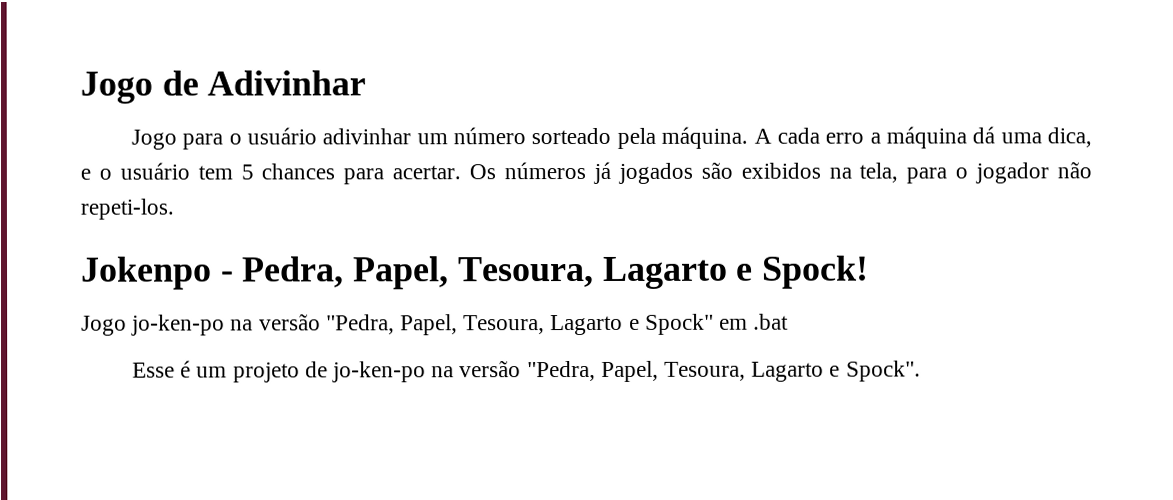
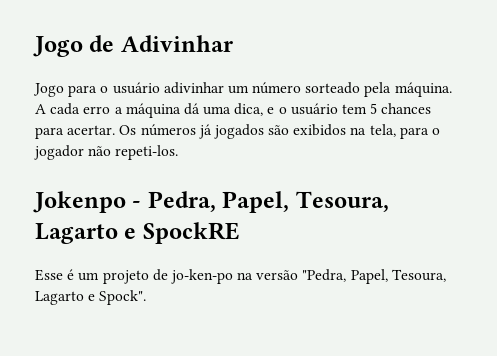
- Jokenpo - Pedra, Papel, Tesoura, Lagarto e Spock!
- Jogo jo-ken-po na versão "Pedra, Papel, Tesoura, Lagarto e Spock" em .bat
+ Jokenpo - Pedra, Papel, Tesoura, Lagarto e SpockRE

